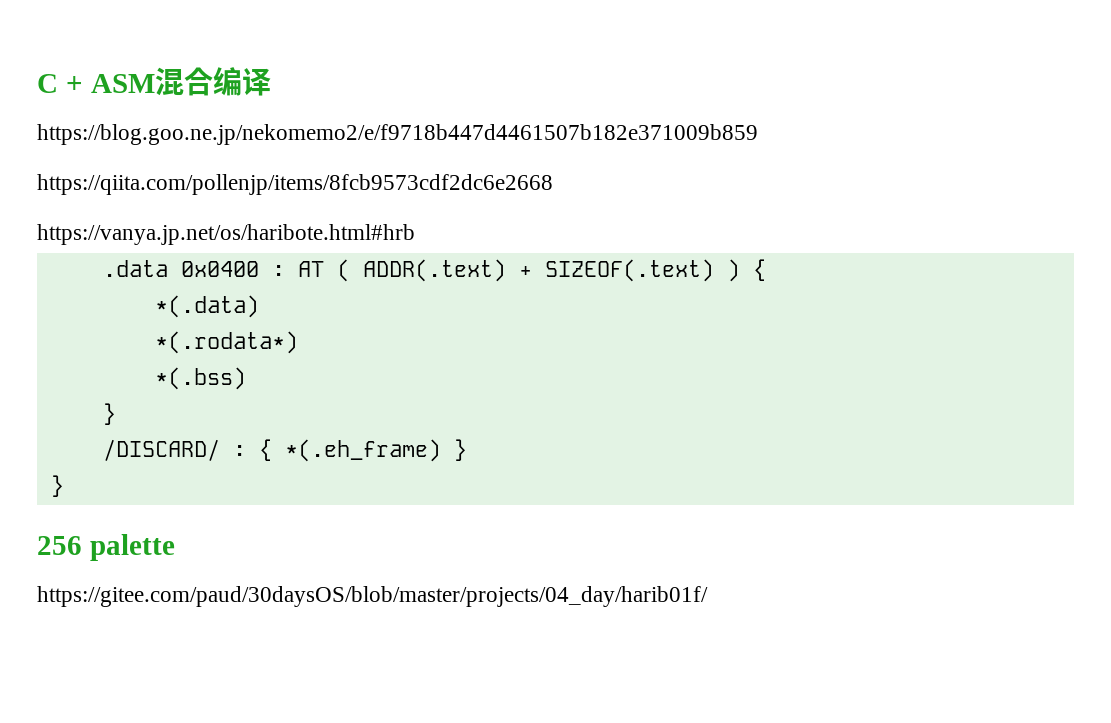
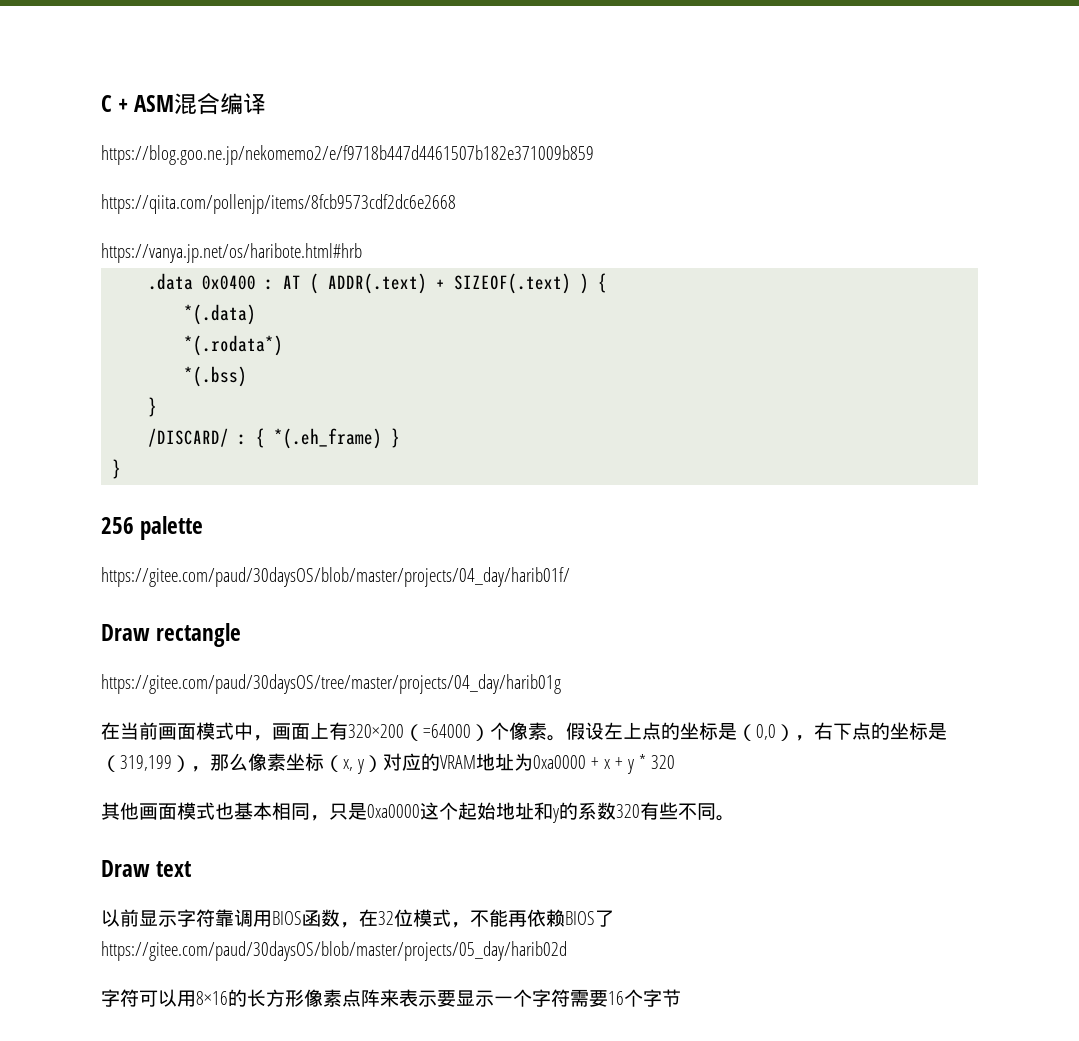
+ Draw rectangle
+ https://gitee.com/paud/30daysOS/tree/master/projects/04_day/harib01g
+ 在当前画面模式中，画面上有320×200（=64000）个像素。假设左上点的坐标是（0,0），右下点的坐标是（319,199），那么像素坐标（x, y）对应的VRAM地址为0xa0000 + x + y * 320
+ 其他画面模式也基本相同，只是0xa0000这个起始地址和y的系数320有些不同。
+ Draw text
+ 以前显示字符靠调用BIOS函数，在32位模式，不能再依赖BIOS了https://gitee.com/paud/30daysOS/blob/master/projects/05_day/harib02d
+ 字符可以用8×16的长方形像素点阵来表示要显示一个字符需要16个字节

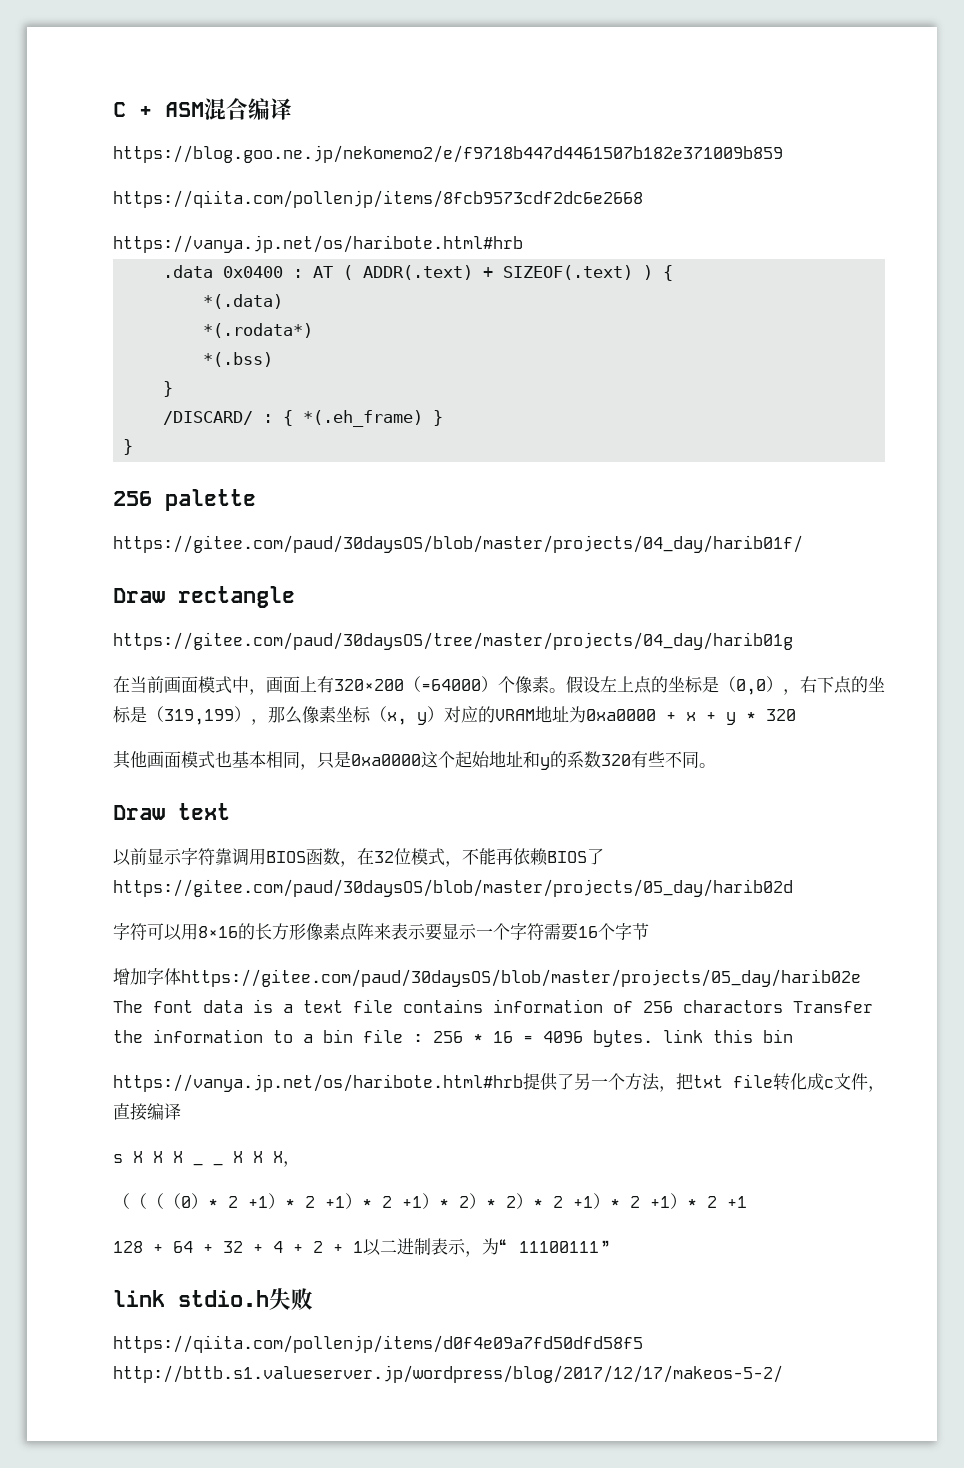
+ 增加字体https://gitee.com/paud/30daysOS/blob/master/projects/05_day/harib02e The font data is a text file contains information of 256 charactors Transfer the information to a bin file : 256 * 16 = 4096 bytes. link this bin
+ https://vanya.jp.net/os/haribote.html#hrb提供了另一个方法，把txt file转化成c文件，直接编译
+ s X X X _ _ X X X，
+ （（（（0）* 2 +1）* 2 +1）* 2 +1）* 2）* 2）* 2 +1）* 2 +1）* 2 +1
+ 128 + 64 + 32 + 4 + 2 + 1以二进制表示，为“ 11100111”
+ link stdio.h失败
+ https://qiita.com/pollenjp/items/d0f4e09a7fd50dfd58f5 http://bttb.s1.valueserver.jp/wordpress/blog/2017/12/17/makeos-5-2/

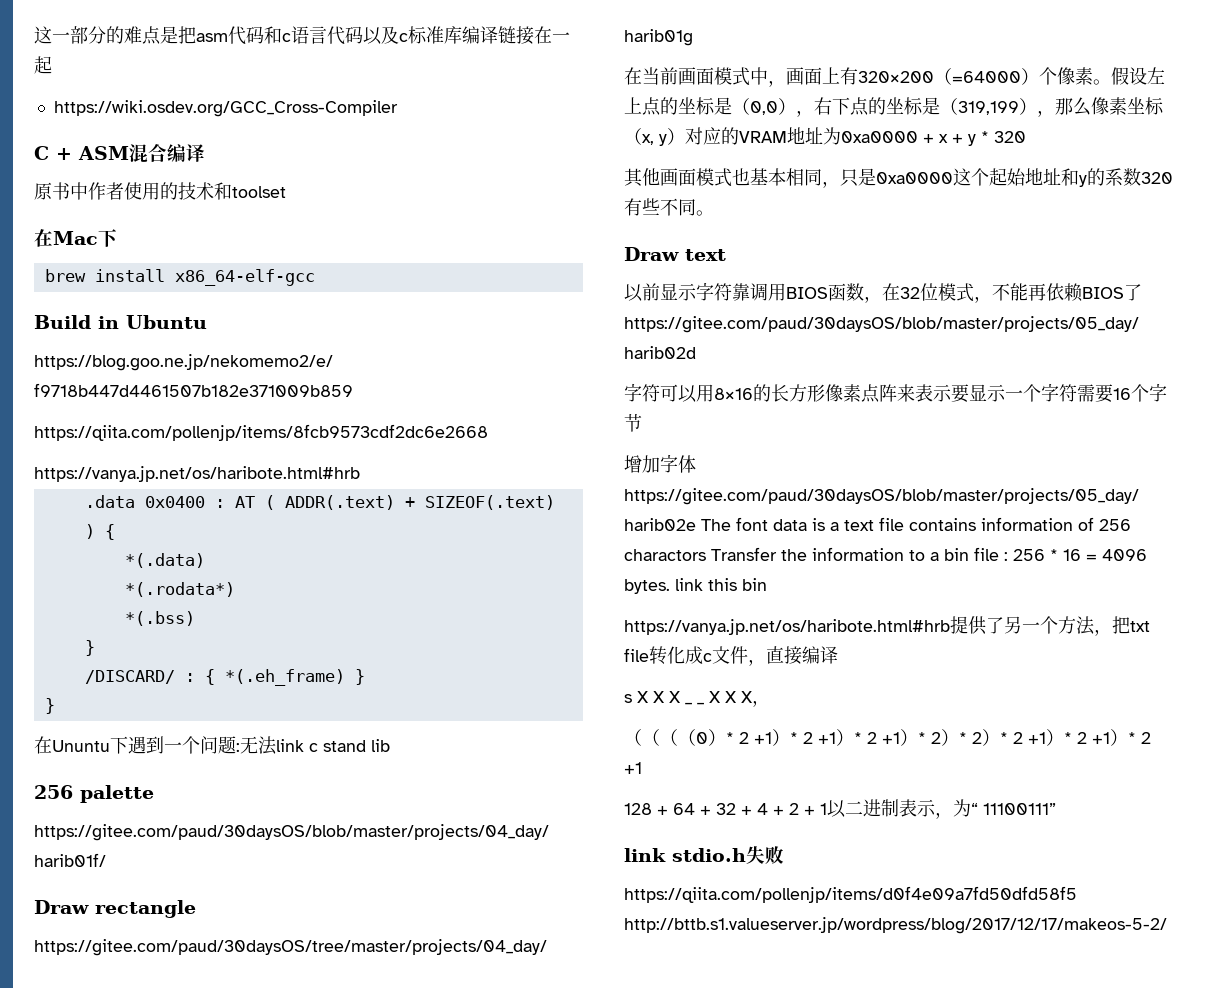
+ 这一部分的难点是把asm代码和c语言代码以及c标准库编译链接在一起
+ https://wiki.osdev.org/GCC_Cross-Compiler
+ 原书中作者使用的技术和toolset
+ 在Mac下
+ brew install x86_64-elf-gcc
+ Build in Ubuntu
+ 在Ununtu下遇到一个问题:无法link c stand lib

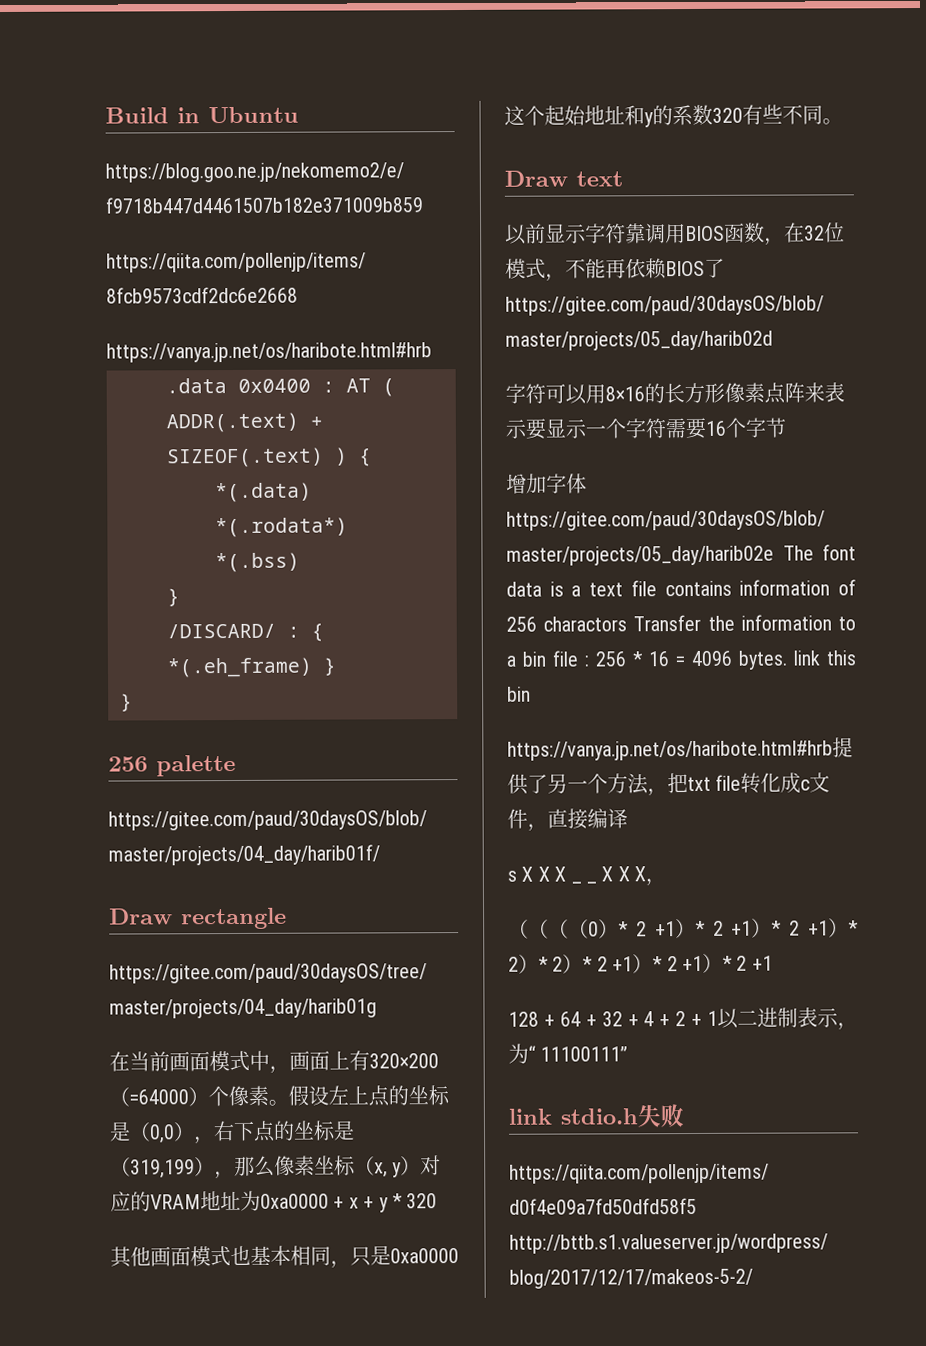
- 这一部分的难点是把asm代码和c语言代码以及c标准库编译链接在一起
- https://wiki.osdev.org/GCC_Cross-Compiler
- C + ASM混合编译
- 原书中作者使用的技术和toolset
- 在Mac下
- brew install x86_64-elf-gcc
- 在Ununtu下遇到一个问题:无法link c stand lib

